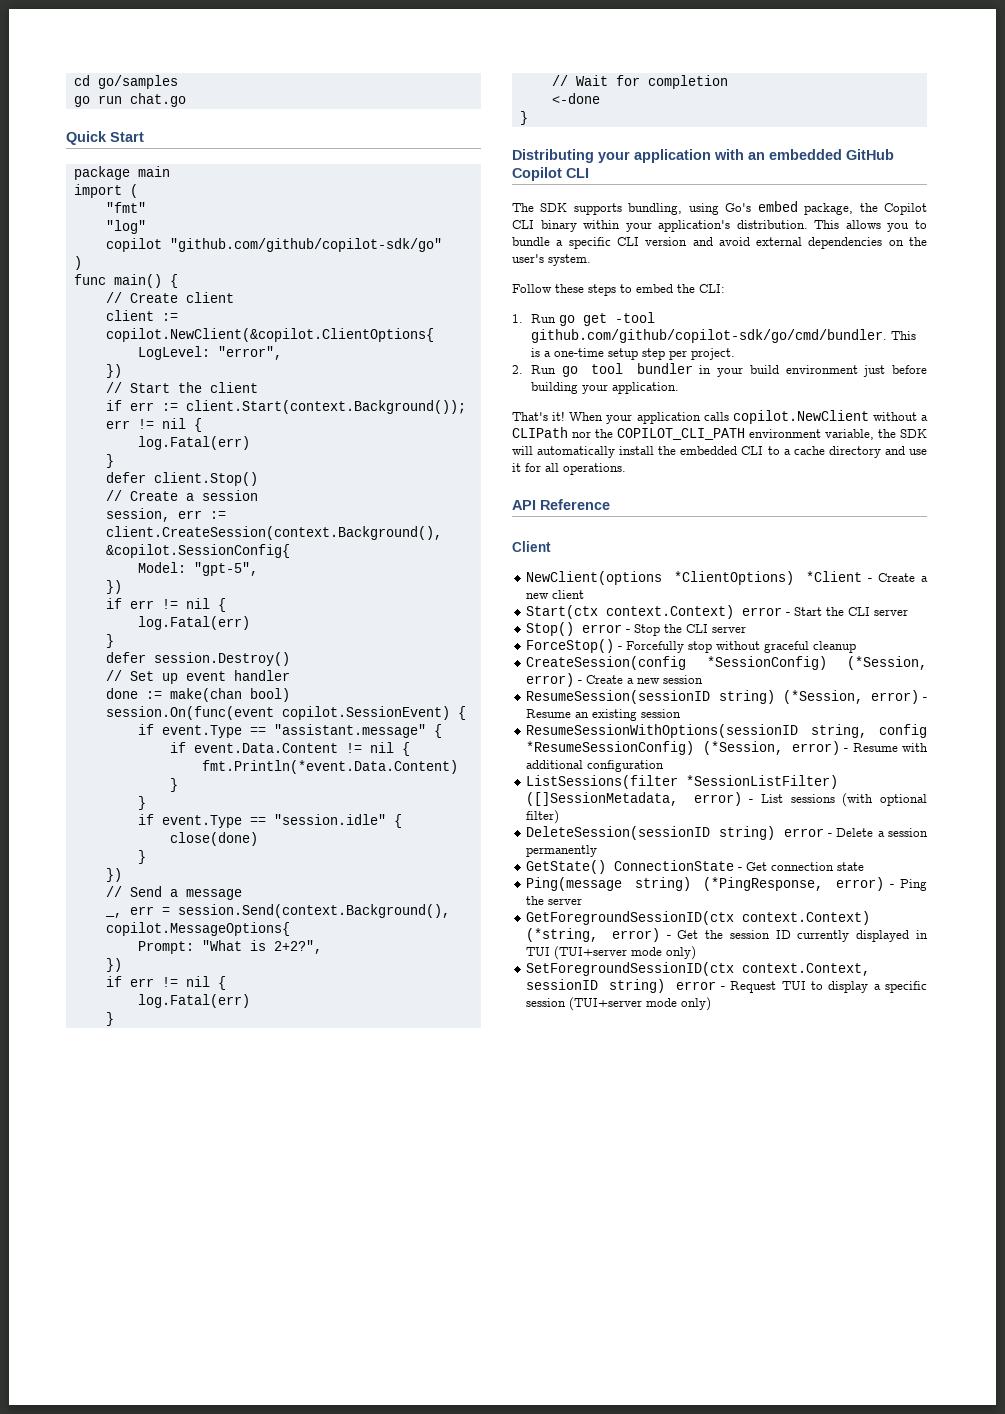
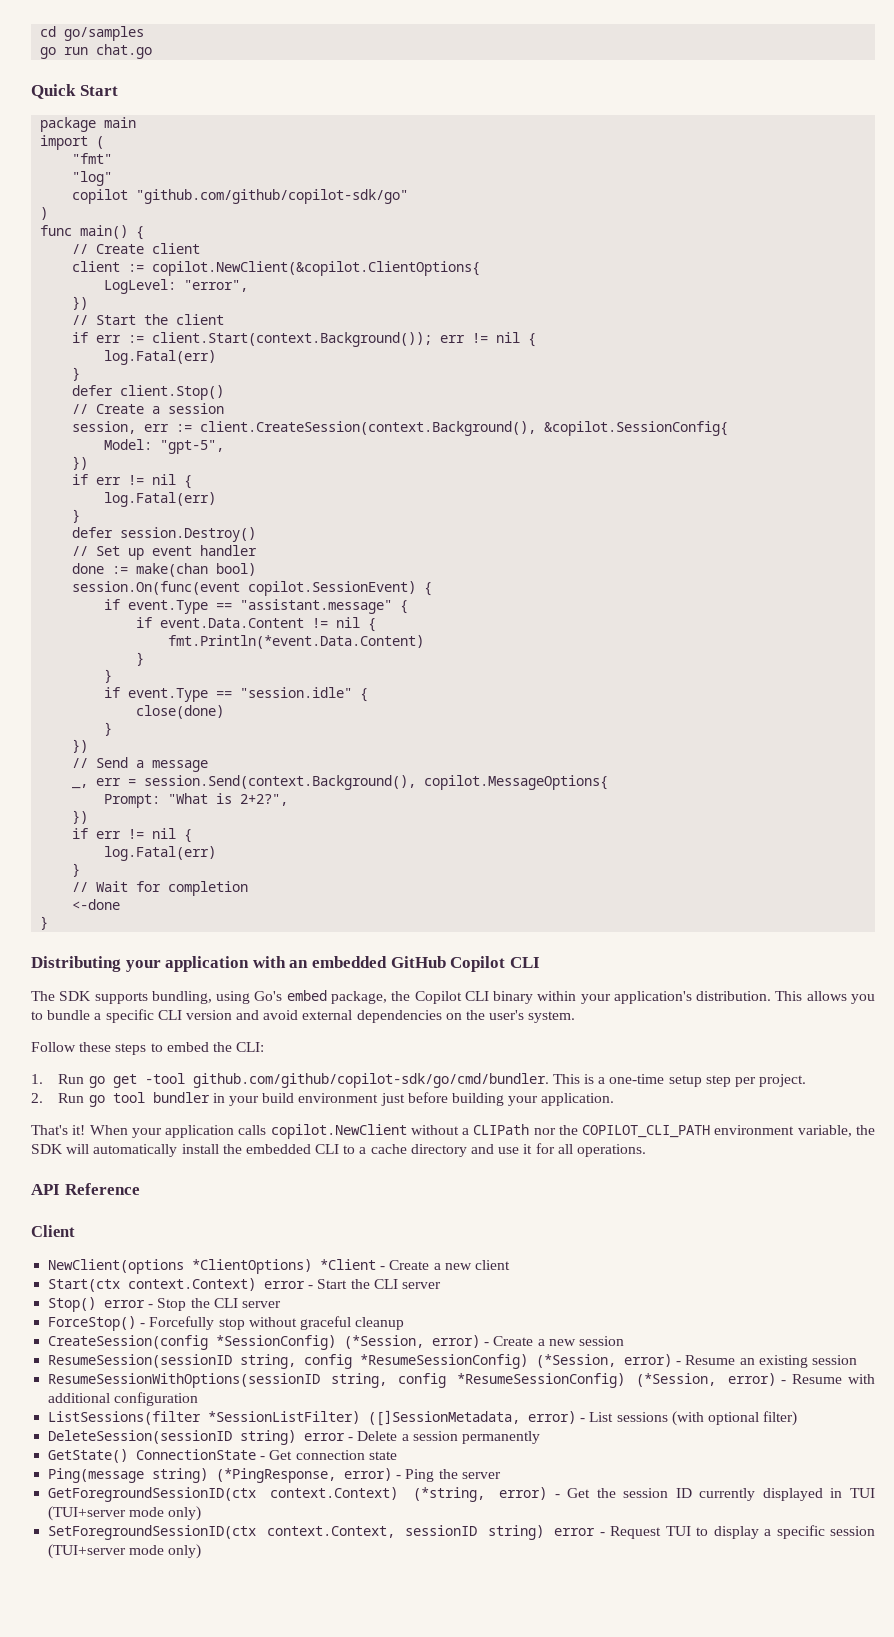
- ResumeSession(sessionID string) (*Session, error) - Resume an existing session
+ ResumeSession(sessionID string, config *ResumeSessionConfig) (*Session, error) - Resume an existing session

